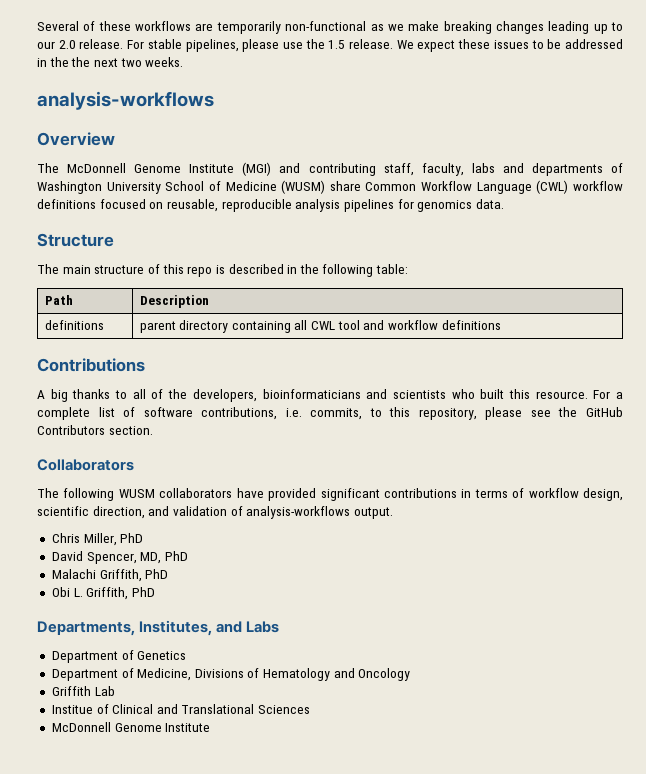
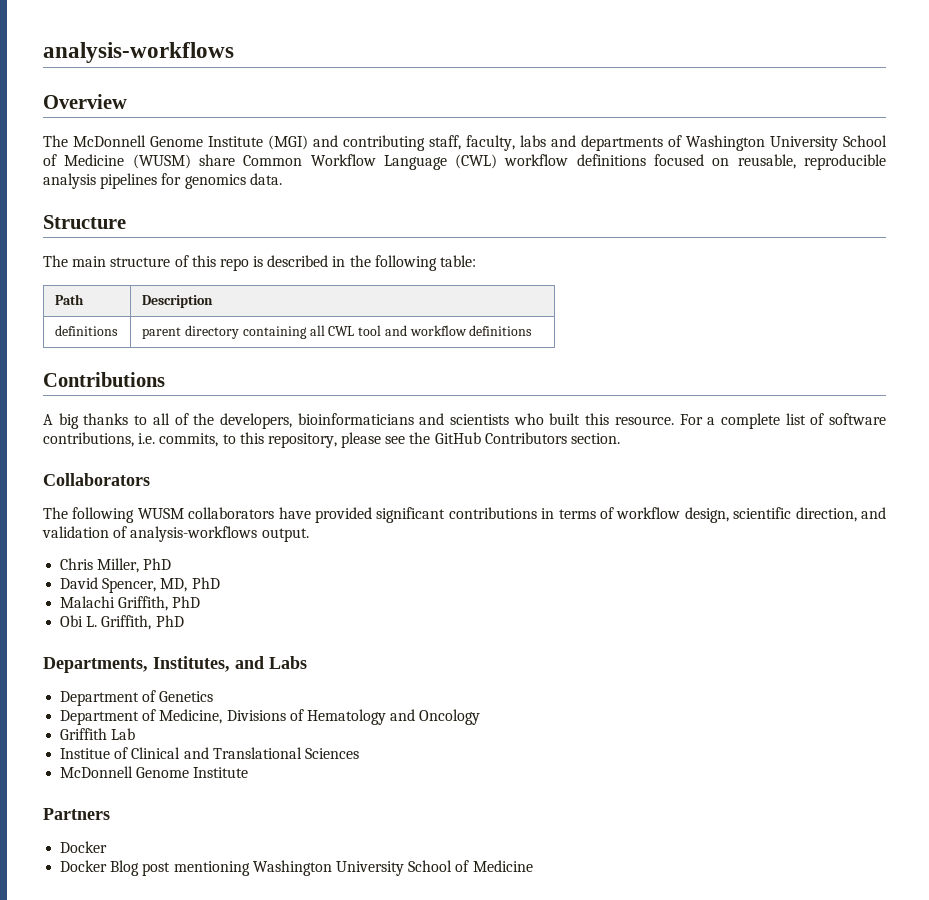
- Several of these workflows are temporarily non-functional as we make breaking changes leading up to our 2.0 release. For stable pipelines, please use the 1.5 release. We expect these issues to be addressed in the the next two weeks.
+ Partners
+ Docker
+ Docker Blog post mentioning Washington University School of Medicine

